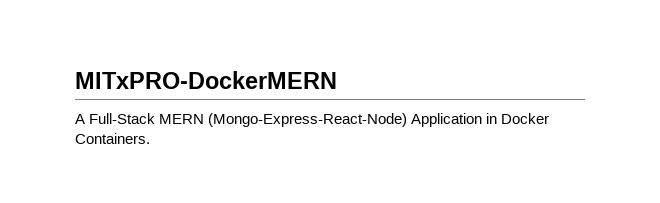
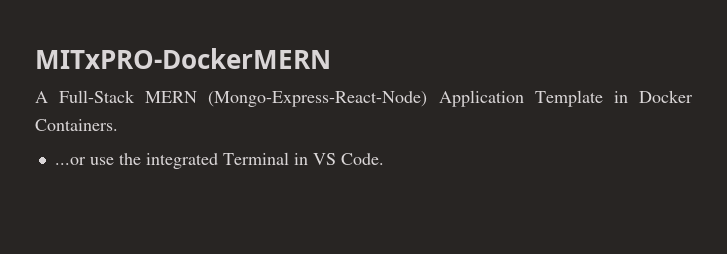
- A Full-Stack MERN (Mongo-Express-React-Node) Application in Docker Containers.
+ A Full-Stack MERN (Mongo-Express-React-Node) Application Template in Docker Containers.
+ ...or use the integrated Terminal in VS Code.

